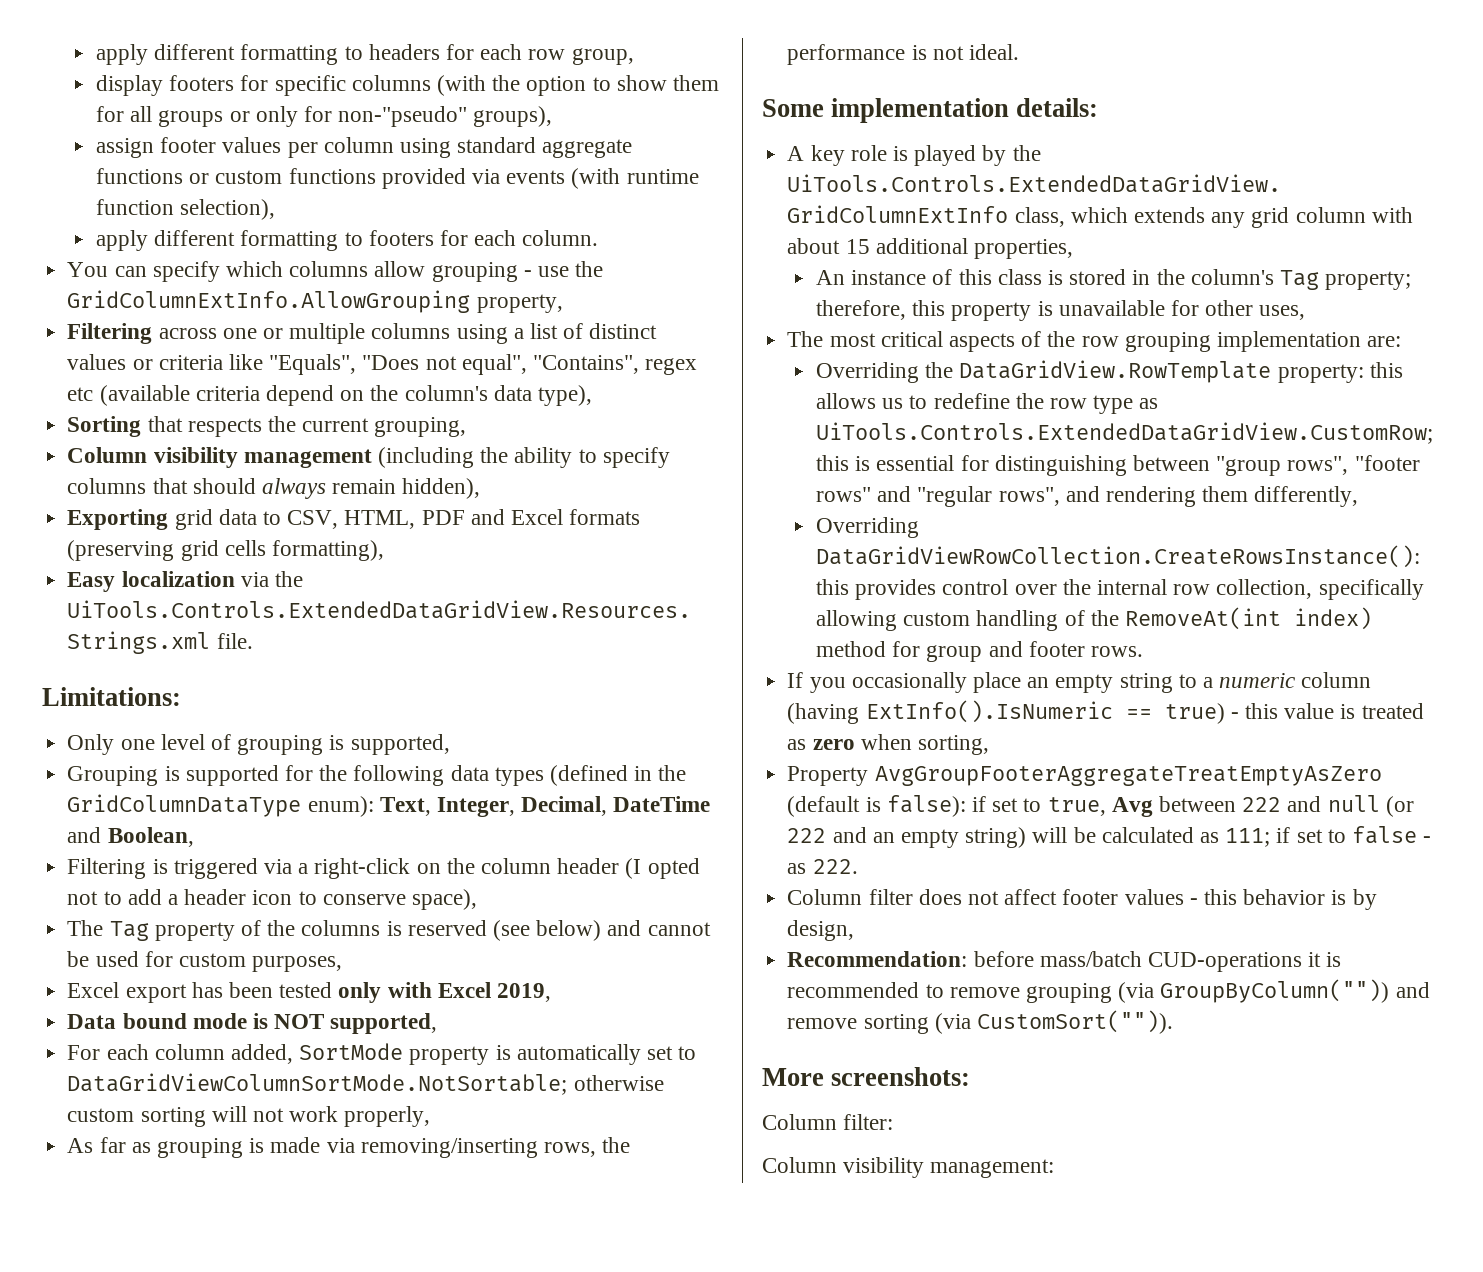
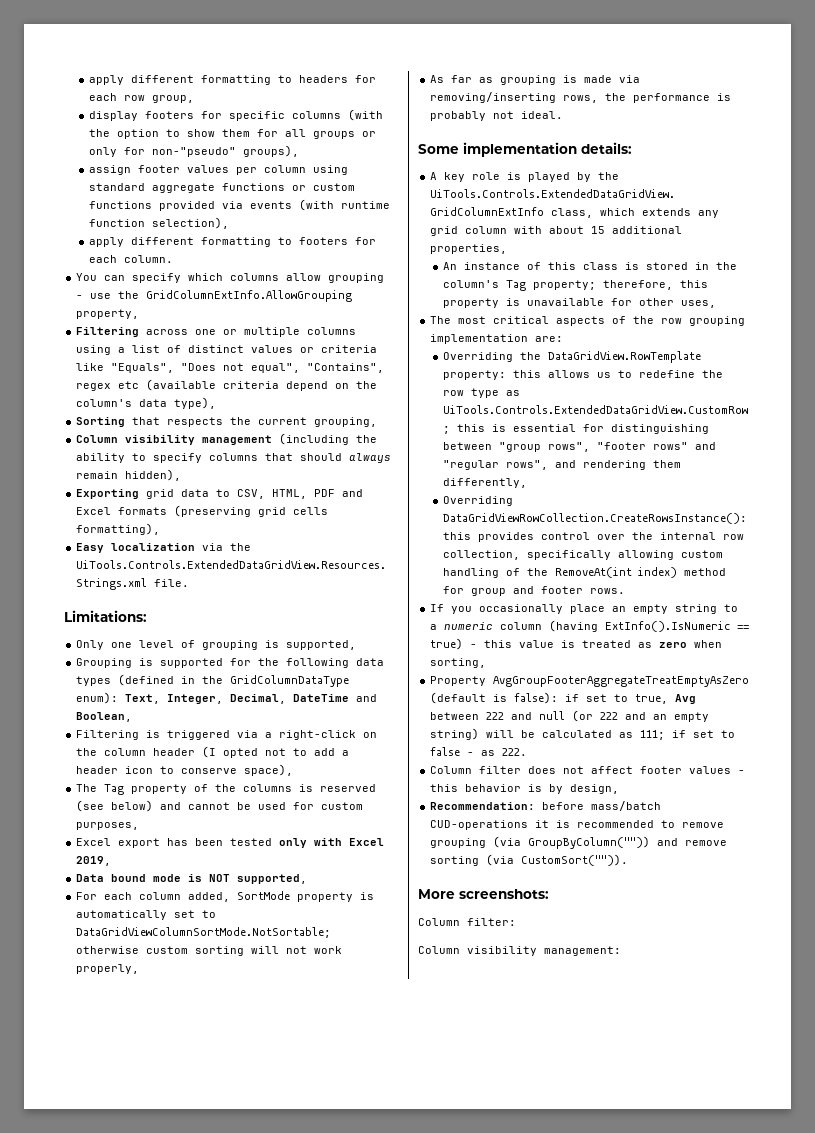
- As far as grouping is made via removing/inserting rows, the performance is not ideal.
+ As far as grouping is made via removing/inserting rows, the performance is probably not ideal.

